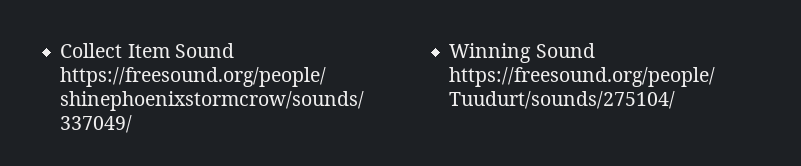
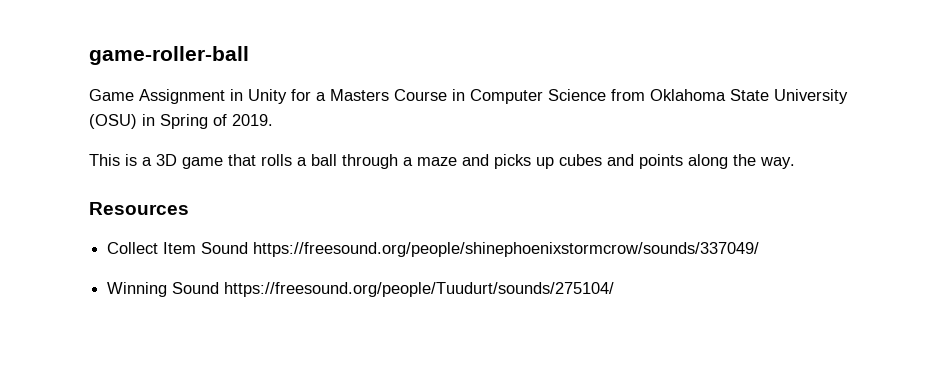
+ game-roller-ball
+ Game Assignment in Unity for a Masters Course in Computer Science from Oklahoma State University (OSU) in Spring of 2019.
+ This is a 3D game that rolls a ball through a maze and picks up cubes and points along the way.
+ Resources

